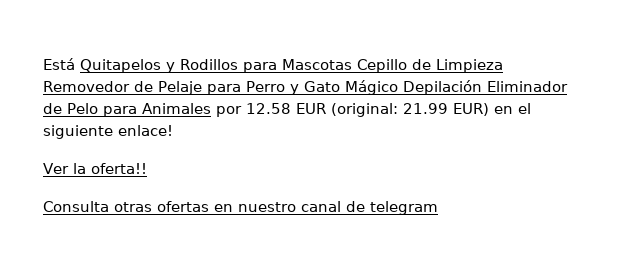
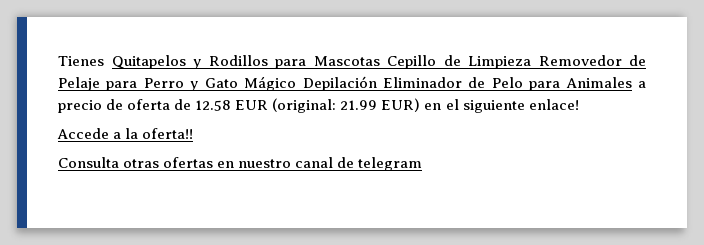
- Está Quitapelos y Rodillos para Mascotas Cepillo de Limpieza Removedor de Pelaje para Perro y Gato Mágico Depilación Eliminador de Pelo para Animales por 12.58 EUR (original: 21.99 EUR) en el siguiente enlace!
+ Tienes Quitapelos y Rodillos para Mascotas Cepillo de Limpieza Removedor de Pelaje para Perro y Gato Mágico Depilación Eliminador de Pelo para Animales a precio de oferta de 12.58 EUR (original: 21.99 EUR) en el siguiente enlace!
- Ver la oferta!!
+ Accede a la oferta!!

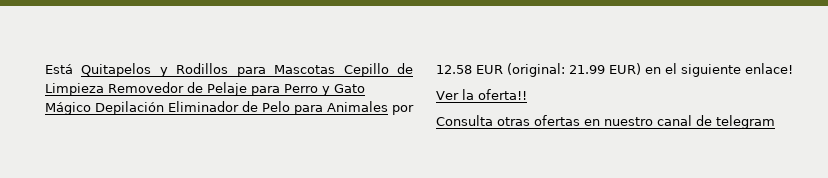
- Tienes Quitapelos y Rodillos para Mascotas Cepillo de Limpieza Removedor de Pelaje para Perro y Gato Mágico Depilación Eliminador de Pelo para Animales a precio de oferta de 12.58 EUR (original: 21.99 EUR) en el siguiente enlace!
+ Está Quitapelos y Rodillos para Mascotas Cepillo de Limpieza Removedor de Pelaje para Perro y Gato Mágico Depilación Eliminador de Pelo para Animales por 12.58 EUR (original: 21.99 EUR) en el siguiente enlace!
- Accede a la oferta!!
+ Ver la oferta!!

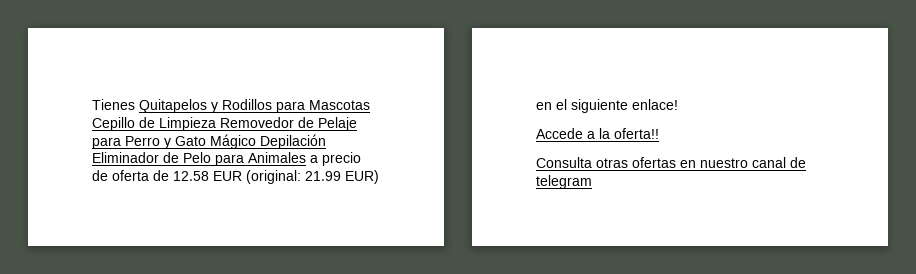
- Está Quitapelos y Rodillos para Mascotas Cepillo de Limpieza Removedor de Pelaje para Perro y Gato Mágico Depilación Eliminador de Pelo para Animales por 12.58 EUR (original: 21.99 EUR) en el siguiente enlace!
+ Tienes Quitapelos y Rodillos para Mascotas Cepillo de Limpieza Removedor de Pelaje para Perro y Gato Mágico Depilación Eliminador de Pelo para Animales a precio de oferta de 12.58 EUR (original: 21.99 EUR) en el siguiente enlace!
- Ver la oferta!!
+ Accede a la oferta!!

